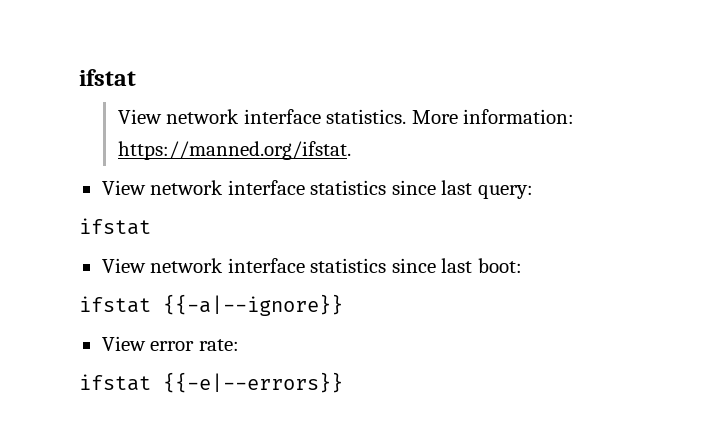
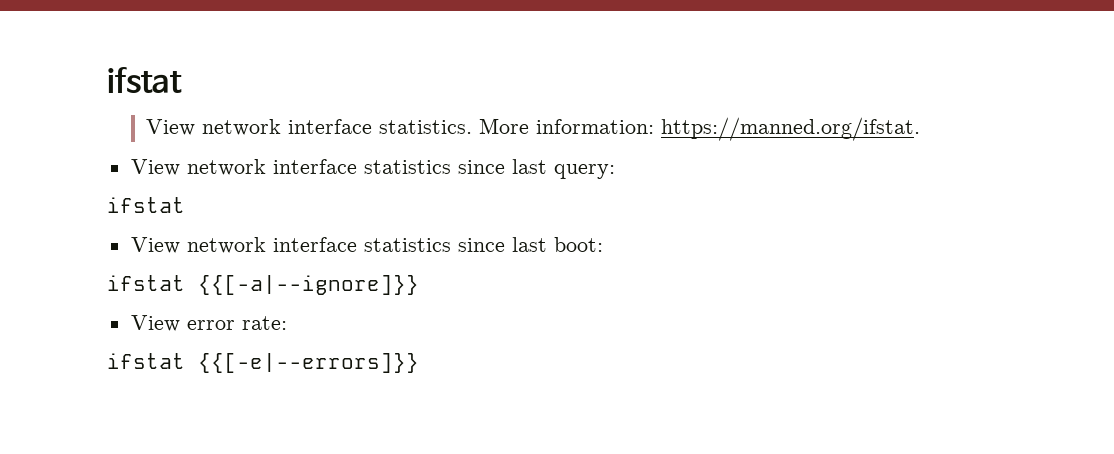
- ifstat {{-a|--ignore}}
+ ifstat {{[-a|--ignore]}}
- ifstat {{-e|--errors}}
+ ifstat {{[-e|--errors]}}

